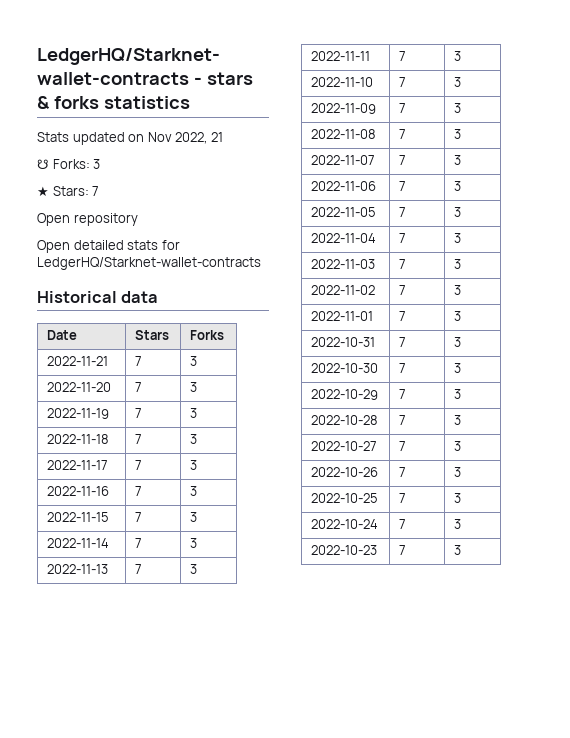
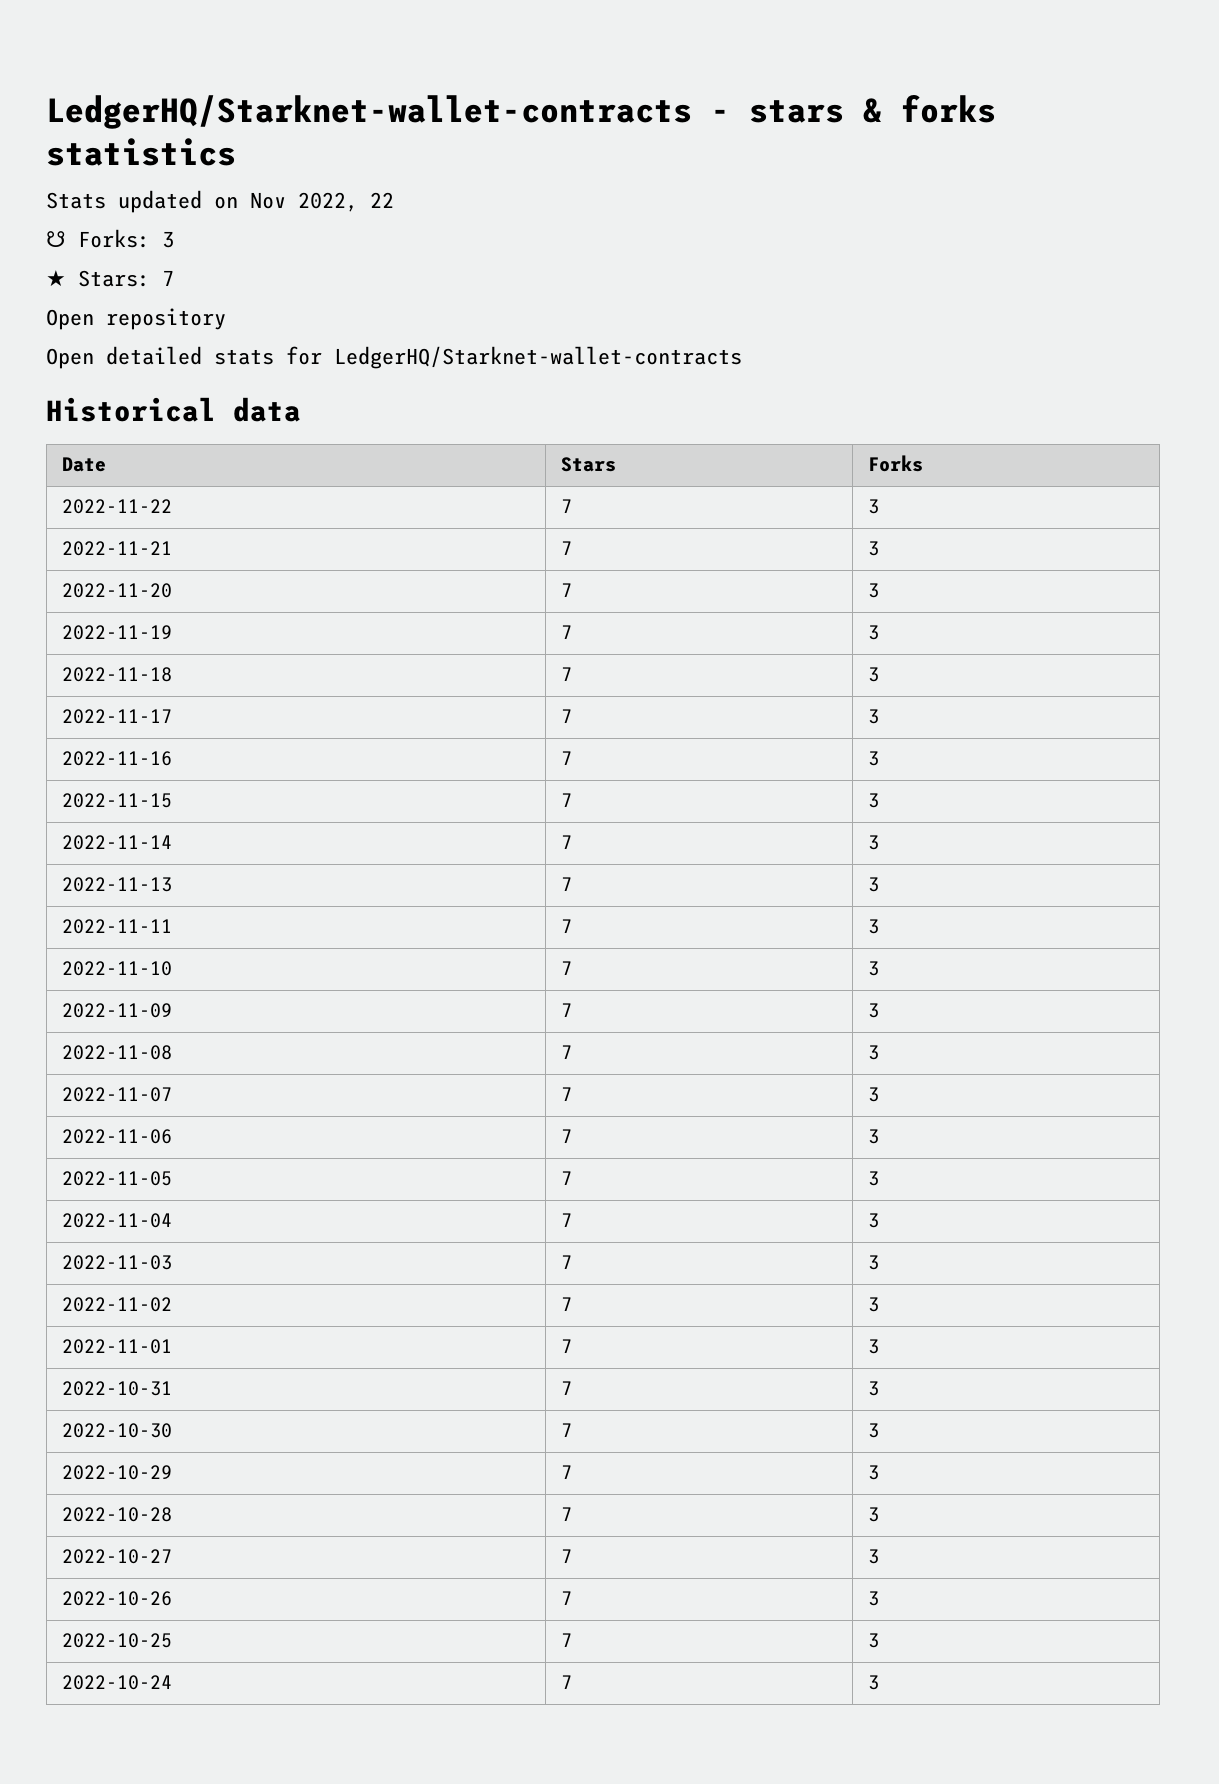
- Stats updated on Nov 2022, 21
+ Stats updated on Nov 2022, 22
+ 2022-11-22 | 7 | 3
- 2022-10-23 | 7 | 3

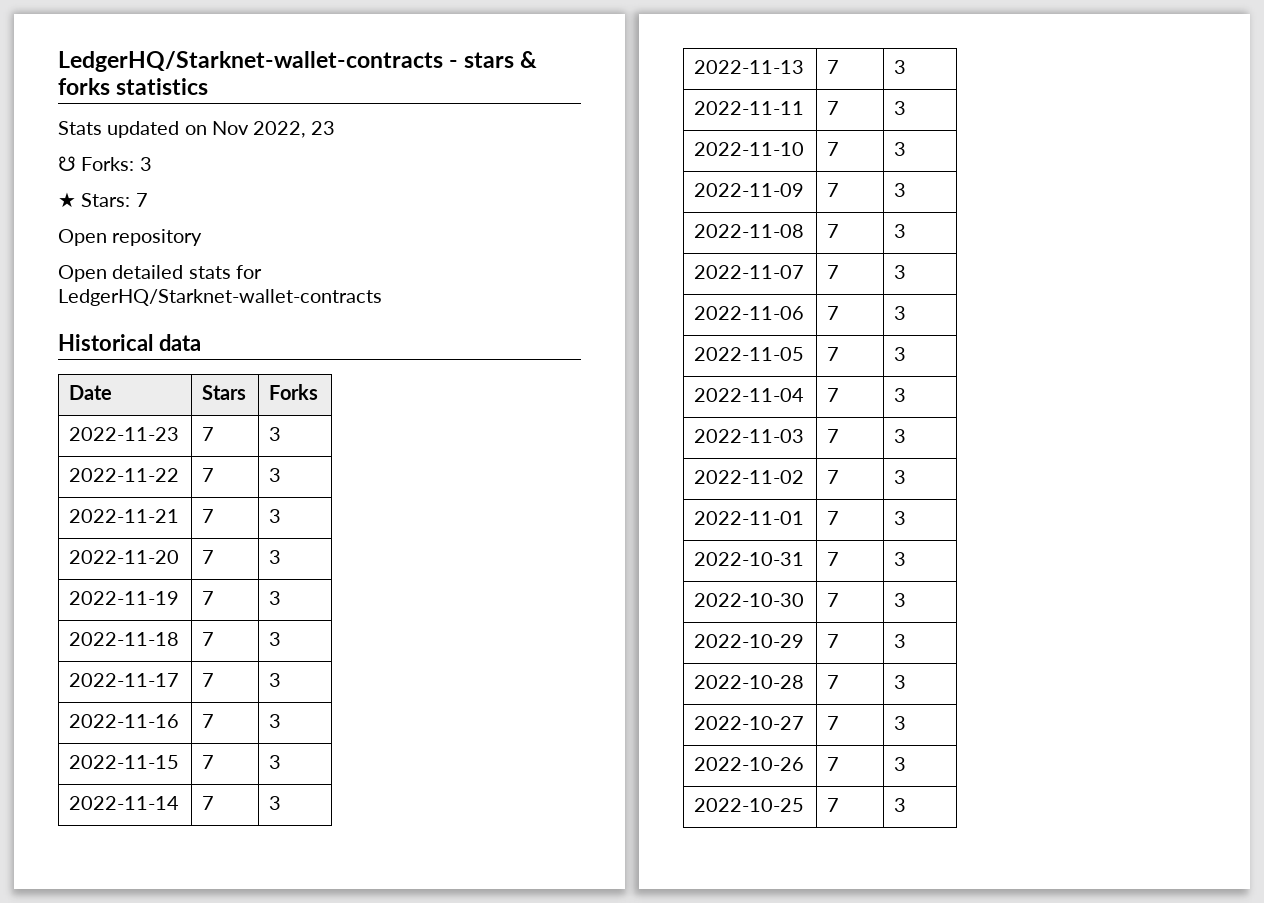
- Stats updated on Nov 2022, 22
+ Stats updated on Nov 2022, 23
+ 2022-11-23 | 7 | 3
- 2022-10-24 | 7 | 3

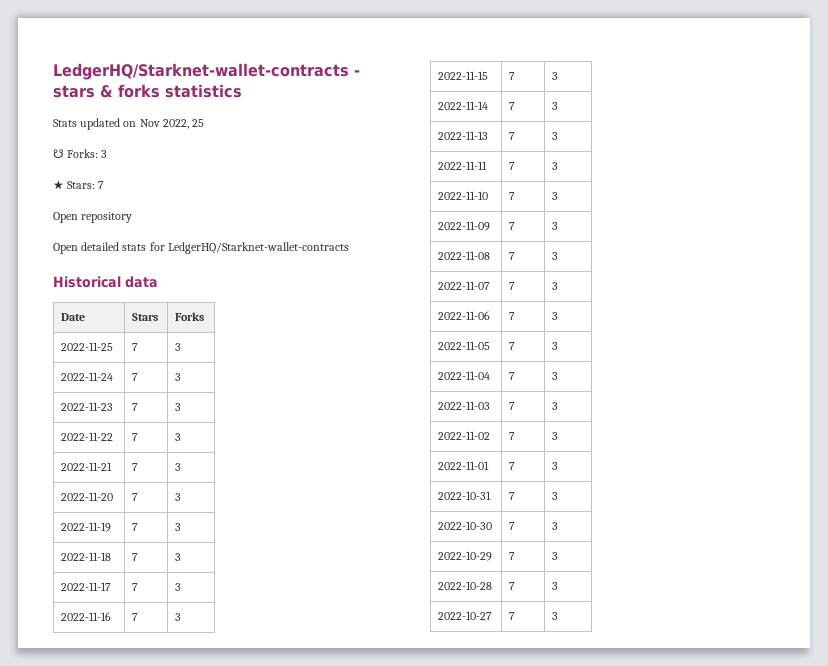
- Stats updated on Nov 2022, 23
+ Stats updated on Nov 2022, 25
+ 2022-11-25 | 7 | 3
+ 2022-11-24 | 7 | 3
- 2022-10-26 | 7 | 3
- 2022-10-25 | 7 | 3

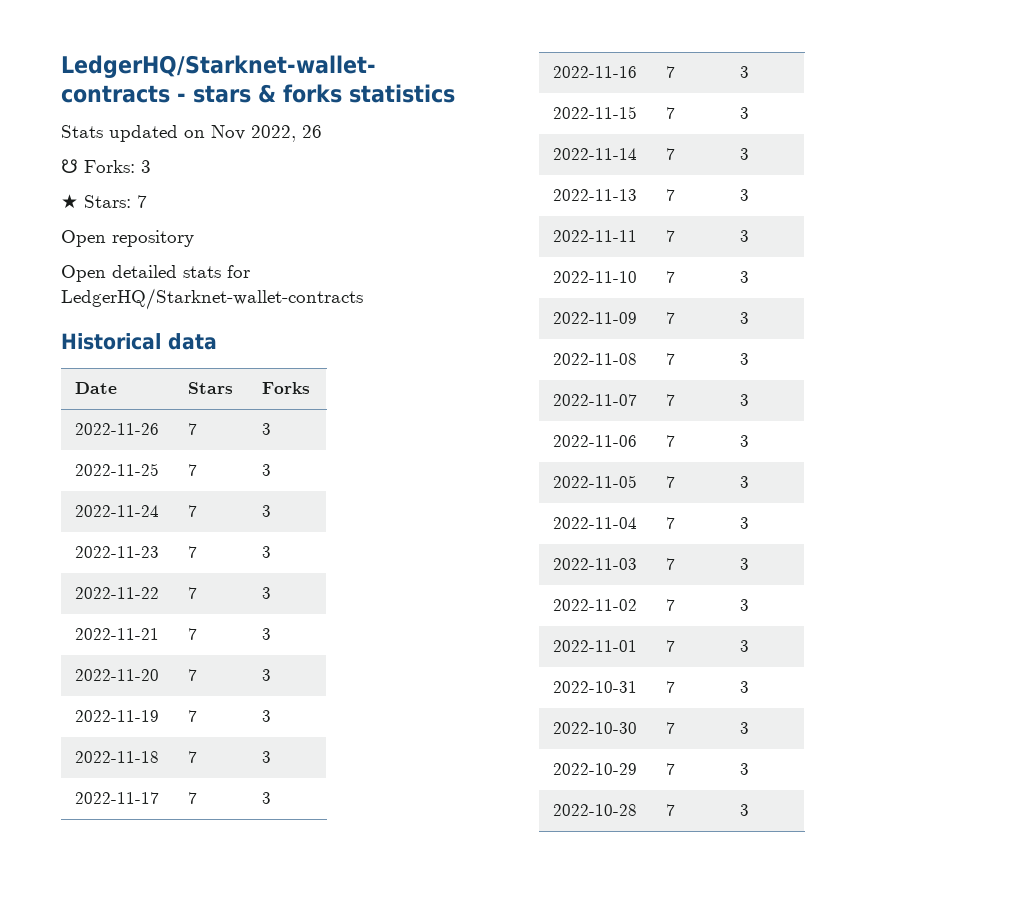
- Stats updated on Nov 2022, 25
+ Stats updated on Nov 2022, 26
+ 2022-11-26 | 7 | 3
- 2022-10-27 | 7 | 3

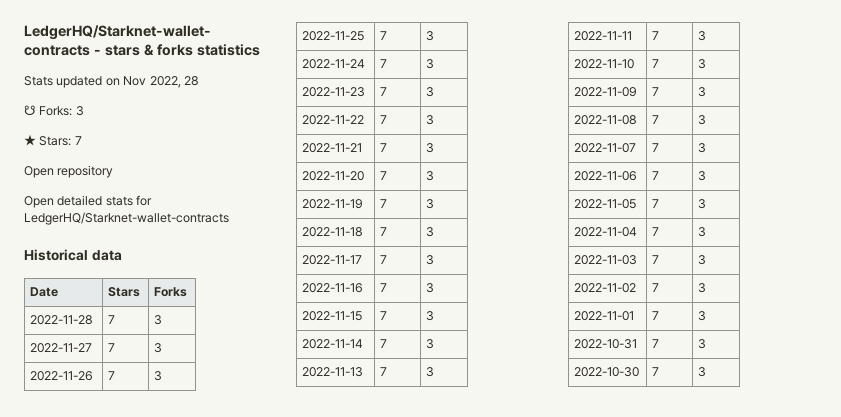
- Stats updated on Nov 2022, 26
+ Stats updated on Nov 2022, 28
+ 2022-11-28 | 7 | 3
+ 2022-11-27 | 7 | 3
- 2022-10-29 | 7 | 3
- 2022-10-28 | 7 | 3

